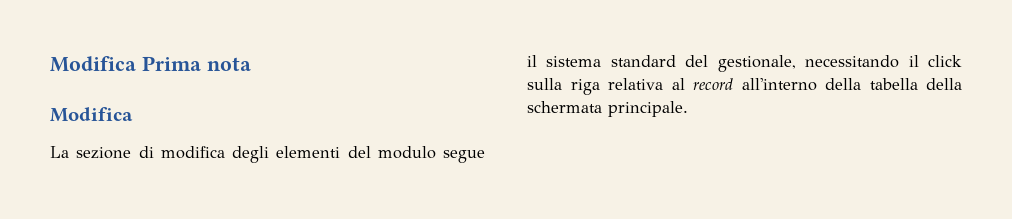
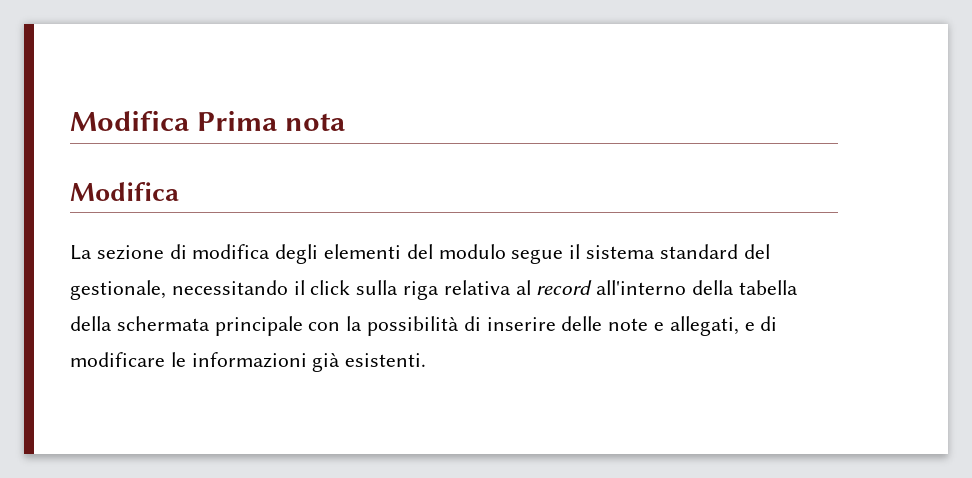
- La sezione di modifica degli elementi del modulo segue il sistema standard del gestionale, necessitando il click sulla riga relativa al record all'interno della tabella della schermata principale.
+ La sezione di modifica degli elementi del modulo segue il sistema standard del gestionale, necessitando il click sulla riga relativa al record all'interno della tabella della schermata principale con la possibilità di inserire delle note e allegati, e di modificare le informazioni già esistenti.

